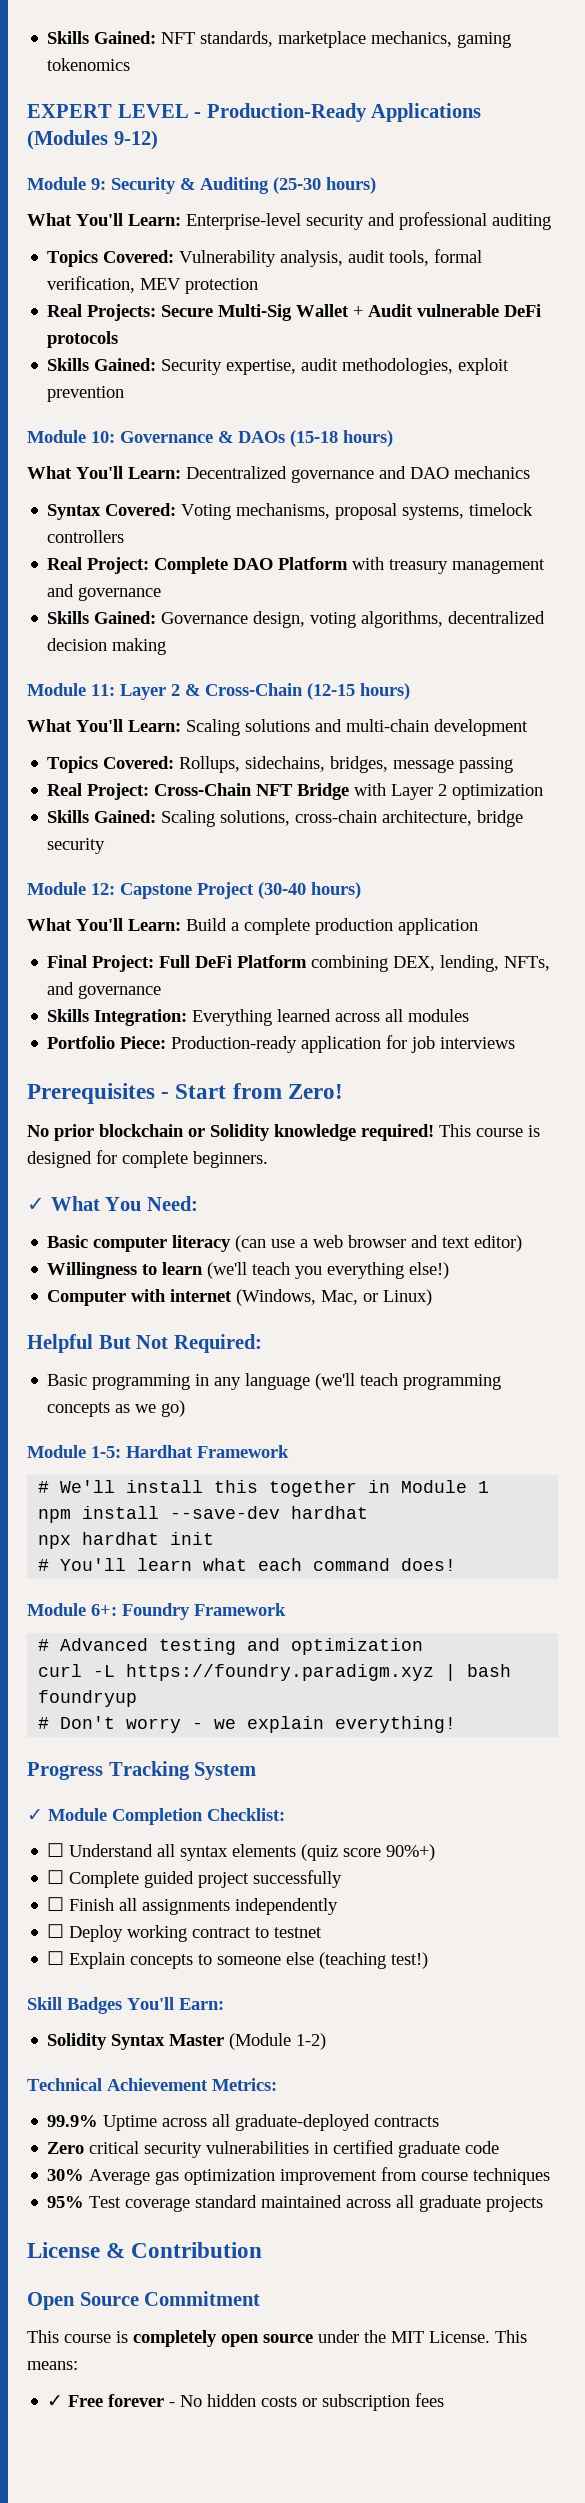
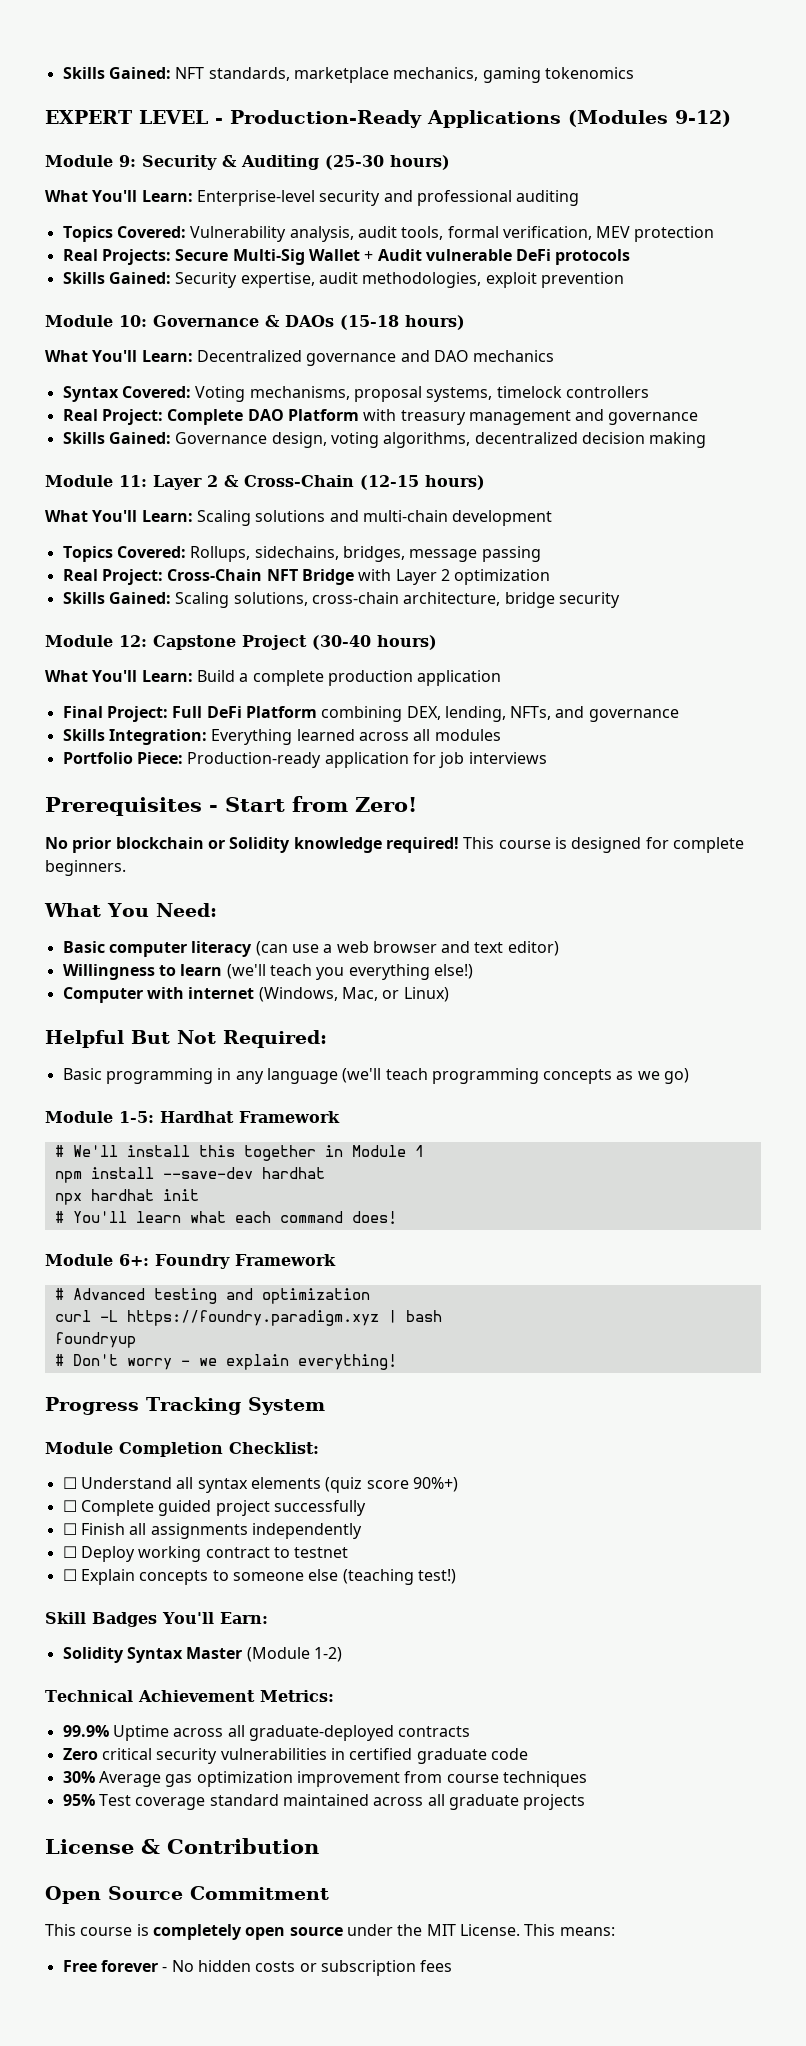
- ✓ What You Need:
+ What You Need:
- ✓ Module Completion Checklist:
+ Module Completion Checklist:
- ✓ Free forever - No hidden costs or subscription fees
+ Free forever - No hidden costs or subscription fees

